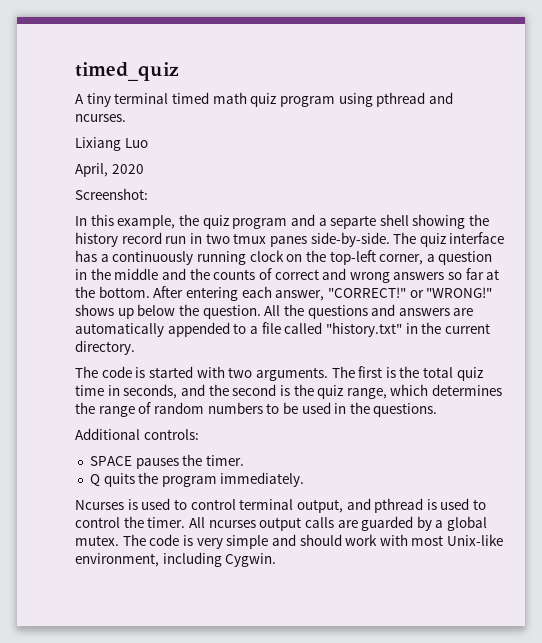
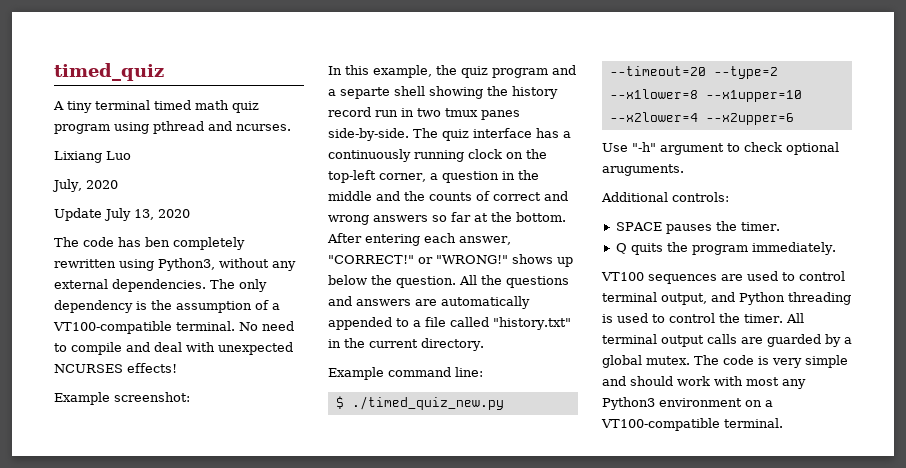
- April, 2020
- Screenshot:
+ July, 2020
+ Update July 13, 2020
+ The code has ben completely rewritten using Python3, without any external dependencies. The only dependency is the assumption of a VT100-compatible terminal. No need to compile and deal with unexpected NCURSES effects!
+ Example screenshot:
- The code is started with two arguments. The first is the total quiz time in seconds, and the second is the quiz range, which determines the range of random numbers to be used in the questions.
+ Example command line:
+ $ ./timed_quiz_new.py --timeout=20 --type=2 --x1lower=8 --x1upper=10 --x2lower=4 --x2upper=6
+ Use "-h" argument to check optional aruguments.
- Ncurses is used to control terminal output, and pthread is used to control the timer.
+ VT100 sequences are used to control terminal output, and Python threading is used to control the timer.
- All ncurses output calls are guarded by a global mutex.
+ All terminal output calls are guarded by a global mutex.
- The code is very simple and should work with most Unix-like environment, including Cygwin.
+ The code is very simple and should work with most any Python3 environment on a VT100-compatible terminal.

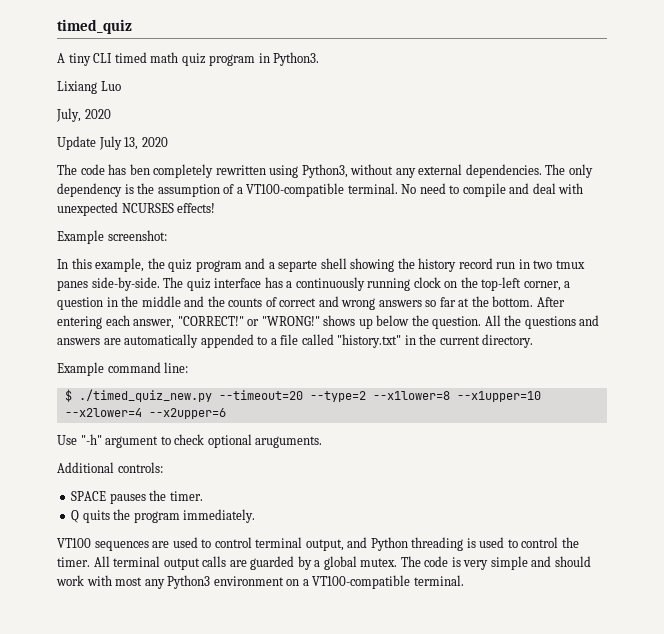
- A tiny terminal timed math quiz program using pthread and ncurses.
+ A tiny CLI timed math quiz program in Python3.

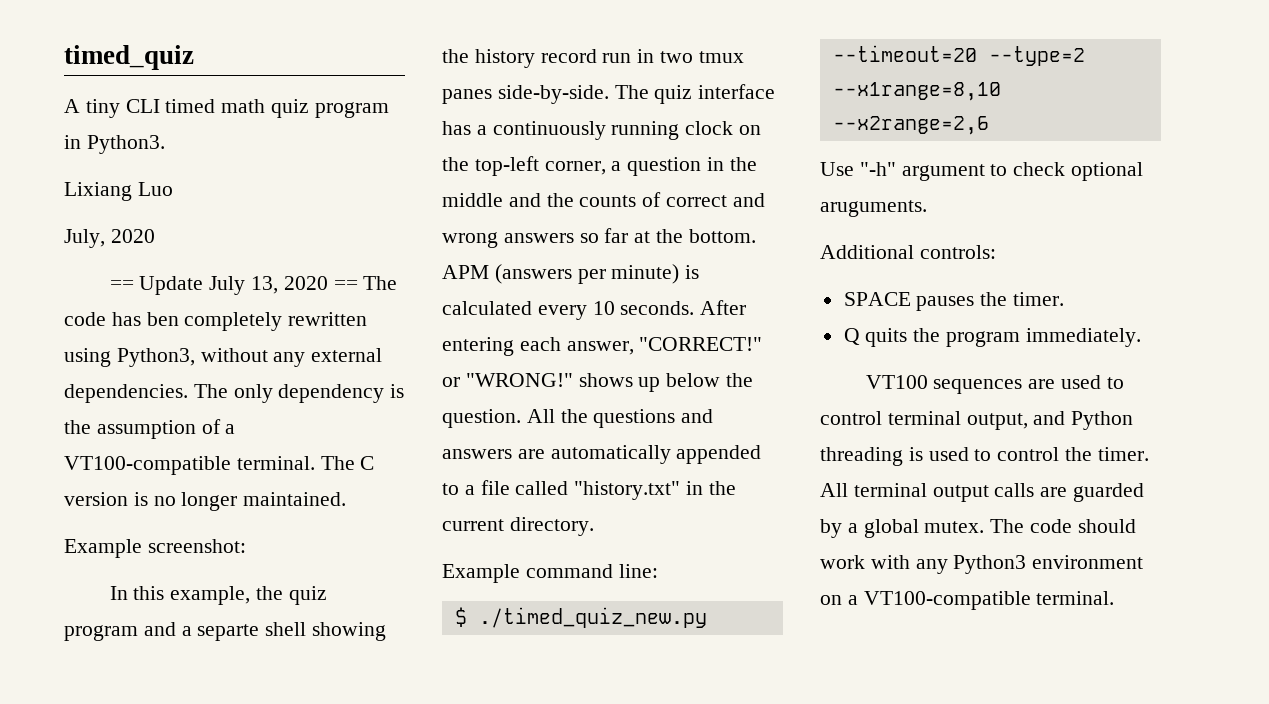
- Update July 13, 2020
- The code has ben completely rewritten using Python3, without any external dependencies.
+ == Update July 13, 2020 == The code has ben completely rewritten using Python3, without any external dependencies.
- No need to compile and deal with unexpected NCURSES effects!
+ The C version is no longer maintained.
+ APM (answers per minute) is calculated every 10 seconds.
- $ ./timed_quiz_new.py --timeout=20 --type=2 --x1lower=8 --x1upper=10 --x2lower=4 --x2upper=6
+ $ ./timed_quiz_new.py --timeout=20 --type=2 --x1range=8,10 --x2range=2,6
- The code is very simple and should work with most any Python3 environment on a VT100-compatible terminal.
+ The code should work with any Python3 environment on a VT100-compatible terminal.

